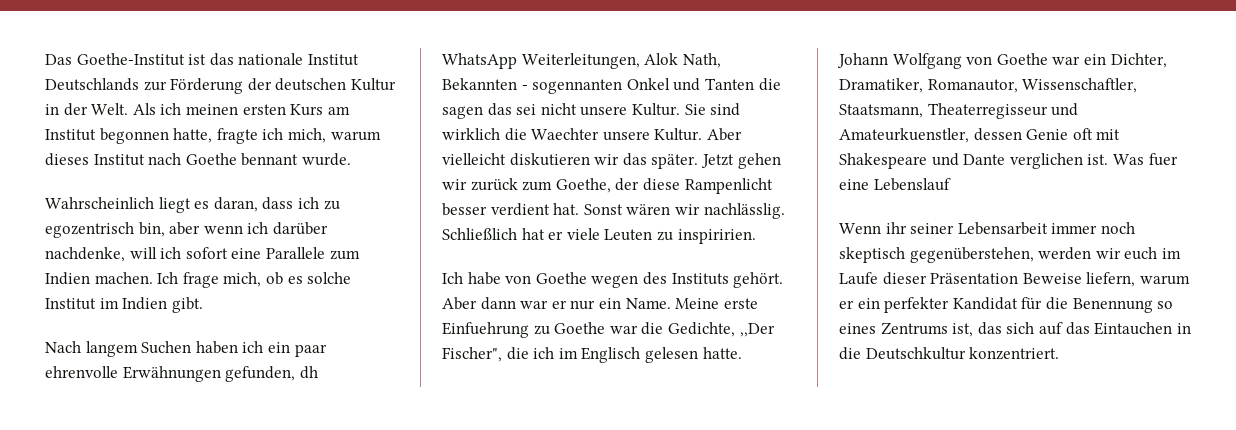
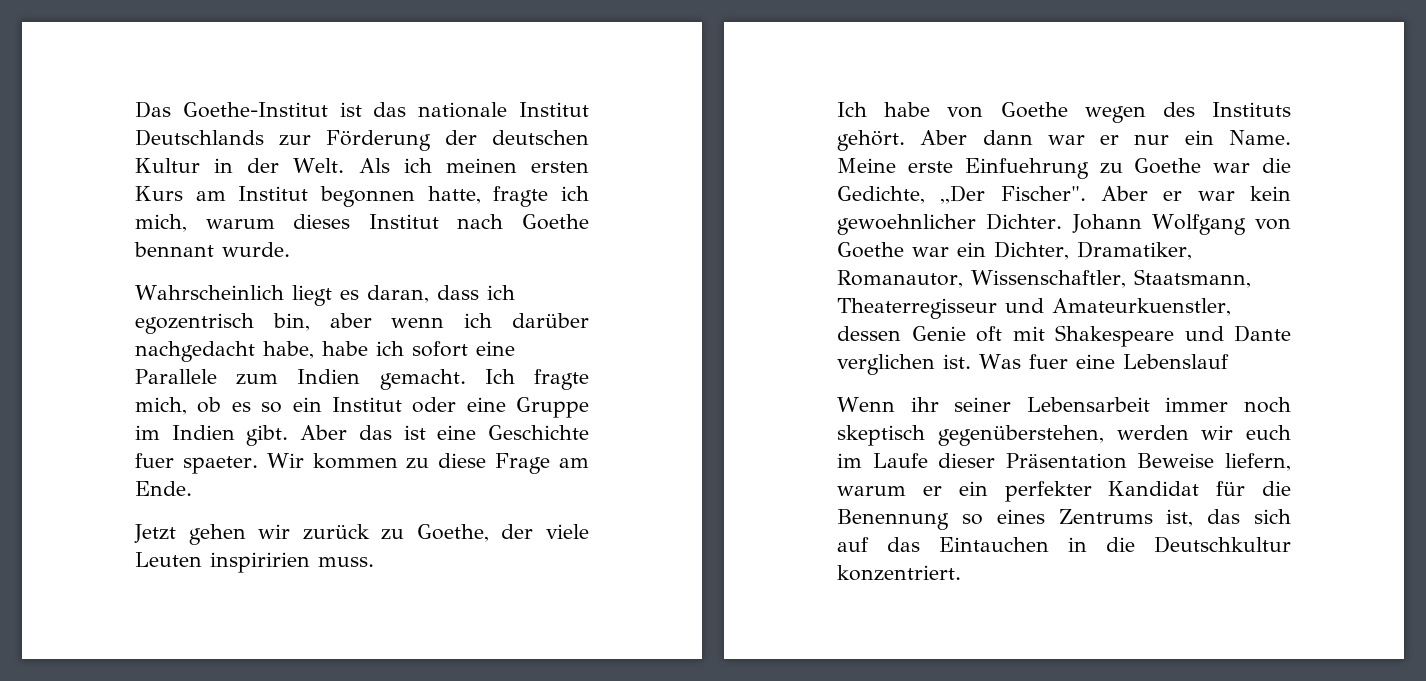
- Wahrscheinlich liegt es daran, dass ich zu egozentrisch bin, aber wenn ich darüber nachdenke, will ich sofort eine Parallele zum Indien machen. Ich frage mich, ob es solche Institut im Indien gibt.
- Nach langem Suchen haben ich ein paar ehrenvolle Erwähnungen gefunden, dh WhatsApp Weiterleitungen, Alok Nath, Bekannten - sogennanten Onkel und Tanten die sagen das sei nicht unsere Kultur. Sie sind wirklich die Waechter unsere Kultur. Aber vielleicht diskutieren wir das später. Jetzt gehen wir zurück zum Goethe, der diese Rampenlicht besser verdient hat. Sonst wären wir nachlässlig. Schließlich hat er viele Leuten zu inspiririen.
+ Wahrscheinlich liegt es daran, dass ich egozentrisch bin, aber wenn ich darüber nachgedacht habe, habe ich sofort eine Parallele zum Indien gemacht. Ich fragte mich, ob es so ein Institut oder eine Gruppe im Indien gibt. Aber das ist eine Geschichte fuer spaeter. Wir kommen zu diese Frage am Ende.
+ Jetzt gehen wir zurück zu Goethe, der viele Leuten inspiririen muss.
- Meine erste Einfuehrung zu Goethe war die Gedichte, ,,Der Fischer", die ich im Englisch gelesen hatte.
+ Meine erste Einfuehrung zu Goethe war die Gedichte, ,,Der Fischer". Aber er war kein gewoehnlicher Dichter.

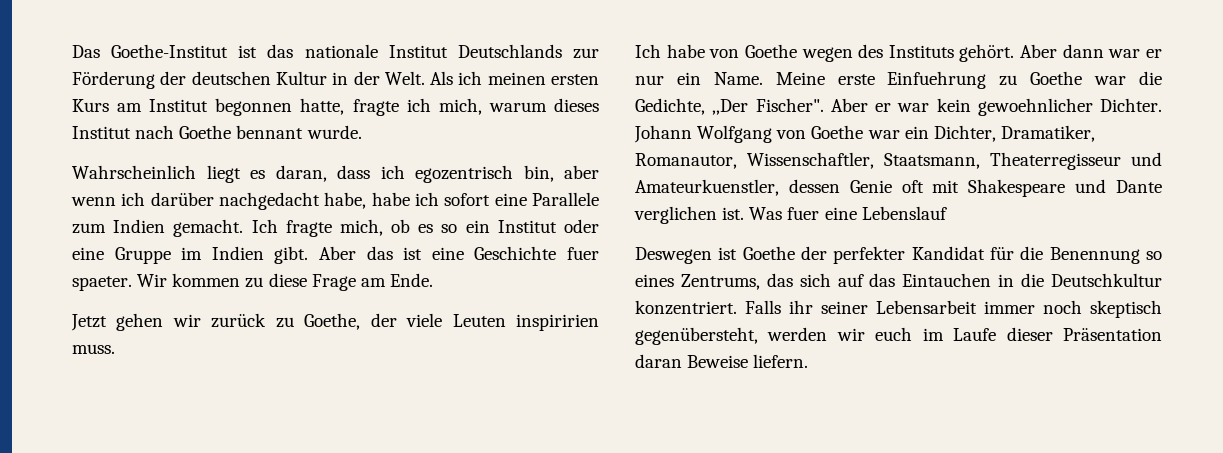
- Wenn ihr seiner Lebensarbeit immer noch skeptisch gegenüberstehen, werden wir euch im Laufe dieser Präsentation Beweise liefern, warum er ein perfekter Kandidat für die Benennung so eines Zentrums ist, das sich auf das Eintauchen in die Deutschkultur konzentriert.
+ Deswegen ist Goethe der perfekter Kandidat für die Benennung so eines Zentrums, das sich auf das Eintauchen in die Deutschkultur konzentriert.
+ Falls ihr seiner Lebensarbeit immer noch skeptisch gegenübersteht, werden wir euch im Laufe dieser Präsentation daran Beweise liefern.

